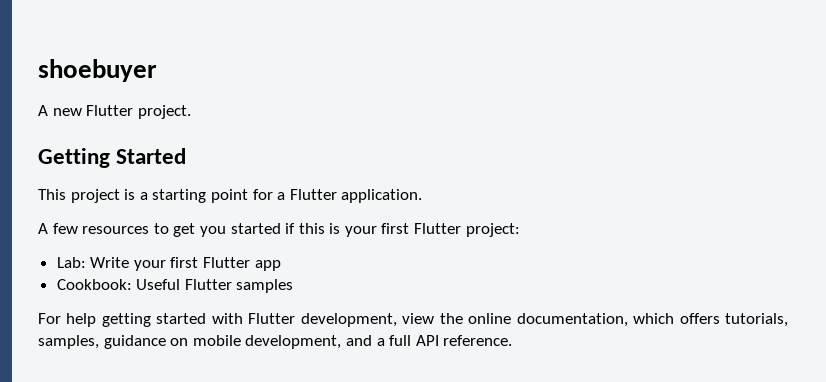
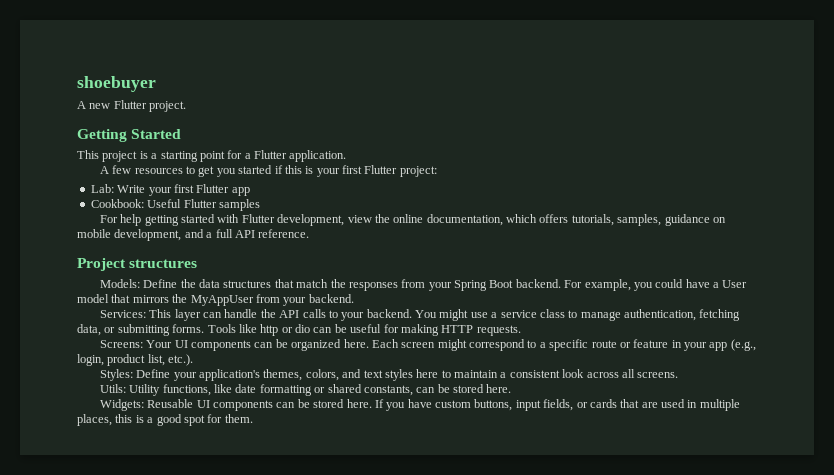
+ Project structures
+ Models: Define the data structures that match the responses from your Spring Boot backend. For example, you could have a User model that mirrors the MyAppUser from your backend.
+ Services: This layer can handle the API calls to your backend. You might use a service class to manage authentication, fetching data, or submitting forms. Tools like http or dio can be useful for making HTTP requests.
+ Screens: Your UI components can be organized here. Each screen might correspond to a specific route or feature in your app (e.g., login, product list, etc.).
+ Styles: Define your application's themes, colors, and text styles here to maintain a consistent look across all screens.
+ Utils: Utility functions, like date formatting or shared constants, can be stored here.
+ Widgets: Reusable UI components can be stored here. If you have custom buttons, input fields, or cards that are used in multiple places, this is a good spot for them.

